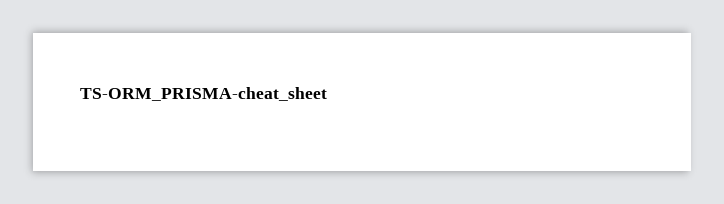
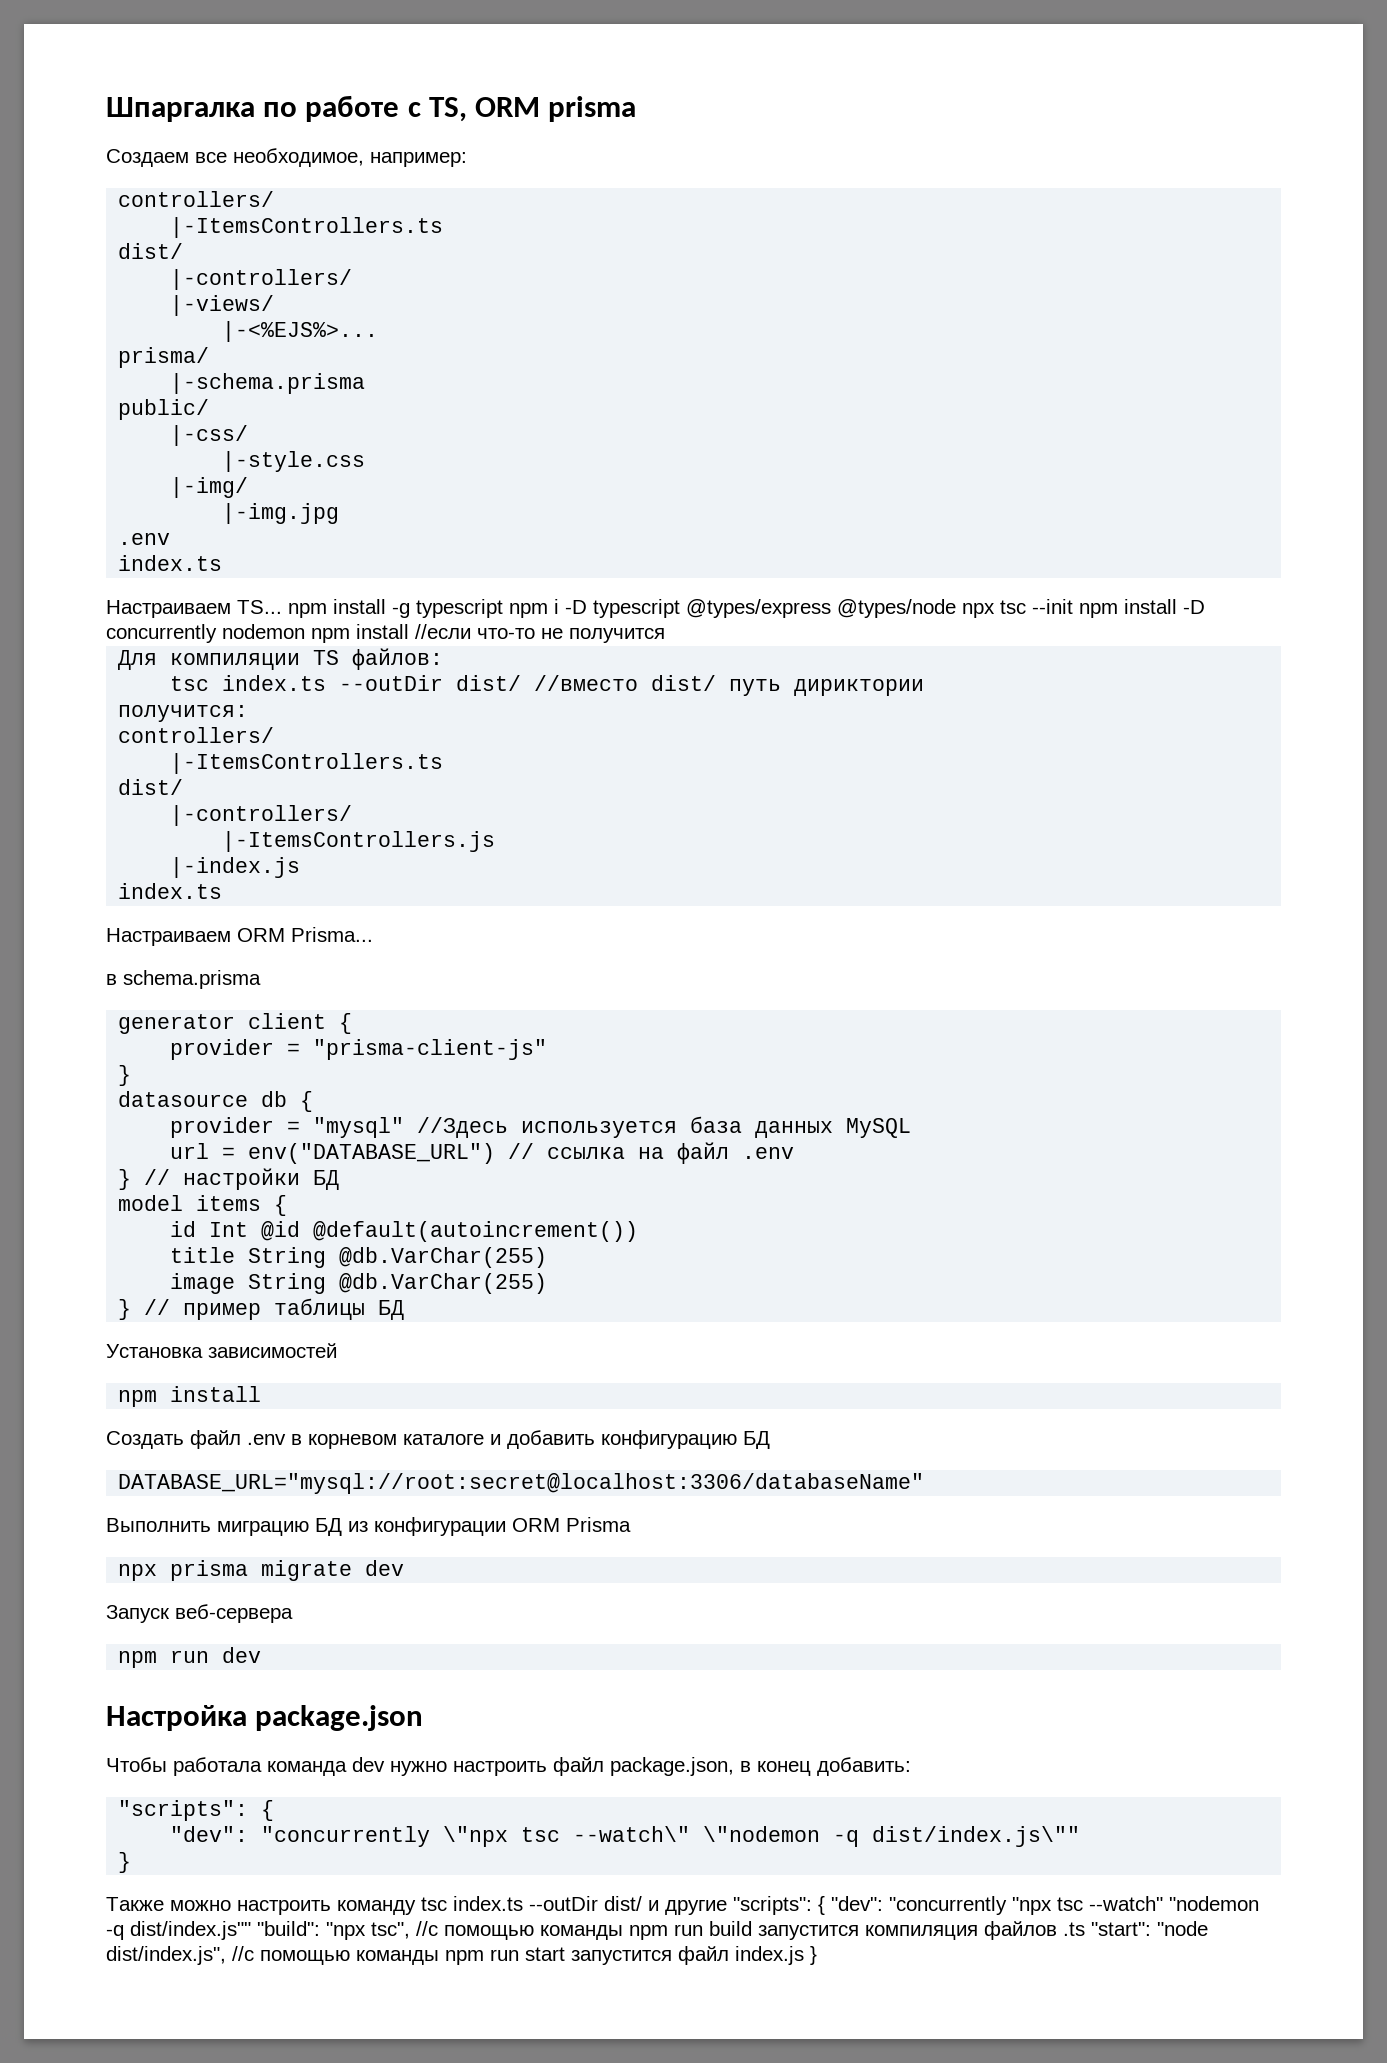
- TS-ORM_PRISMA-cheat_sheet
+ Шпаргалка по работе с TS, ORM prisma
+ Создаем все необходимое, например:
+ controllers/
+ |-ItemsControllers.ts
+ dist/
+ |-controllers/
+ |-views/
+ |-<%EJS%>...
+ prisma/
+ |-schema.prisma
+ public/
+ |-css/
+ |-style.css
+ |-img/
+ |-img.jpg
+ .env
+ index.ts
+ Настраиваем TS... npm install -g typescript npm i -D typescript @types/express @types/node npx tsc --init npm install -D concurrently nodemon npm install //если что-то не получится
+ Для компиляции TS файлов:
+ tsc index.ts --outDir dist/ //вместо dist/ путь дириктории
+ получится:
+ controllers/
+ |-ItemsControllers.ts
+ dist/
+ |-controllers/
+ |-ItemsControllers.js
+ |-index.js
+ index.ts
+ Настраиваем ORM Prisma...
+ в schema.prisma
+ generator client {
+ provider = "prisma-client-js"
+ }
+ datasource db {
+ provider = "mysql" //Здесь используется база данных MySQL
+ url = env("DATABASE_URL") // ссылка на файл .env
+ } // настройки БД
+ model items {
+ id Int @id @default(autoincrement())
+ title String @db.VarChar(255)
+ image String @db.VarChar(255)
+ } // пример таблицы БД
+ Установка зависимостей
+ npm install
+ Создать файл .env в корневом каталоге и добавить конфигурацию БД
+ DATABASE_URL="mysql://root:secret@localhost:3306/databaseName"
+ Выполнить миграцию БД из конфигурации ORM Prisma
+ npx prisma migrate dev
+ Запуск веб-сервера
+ npm run dev
+ Настройка package.json
+ Чтобы работала команда dev нужно настроить файл package.json, в конец добавить:
+ "scripts": {
+ "dev": "concurrently \"npx tsc --watch\" \"nodemon -q dist/index.js\""
+ }
+ Также можно настроить команду tsc index.ts --outDir dist/ и другие "scripts": { "dev": "concurrently "npx tsc --watch" "nodemon -q dist/index.js"" "build": "npx tsc", //с помощью команды npm run build запустится компиляция файлов .ts "start": "node dist/index.js", //с помощью команды npm run start запустится файл index.js }

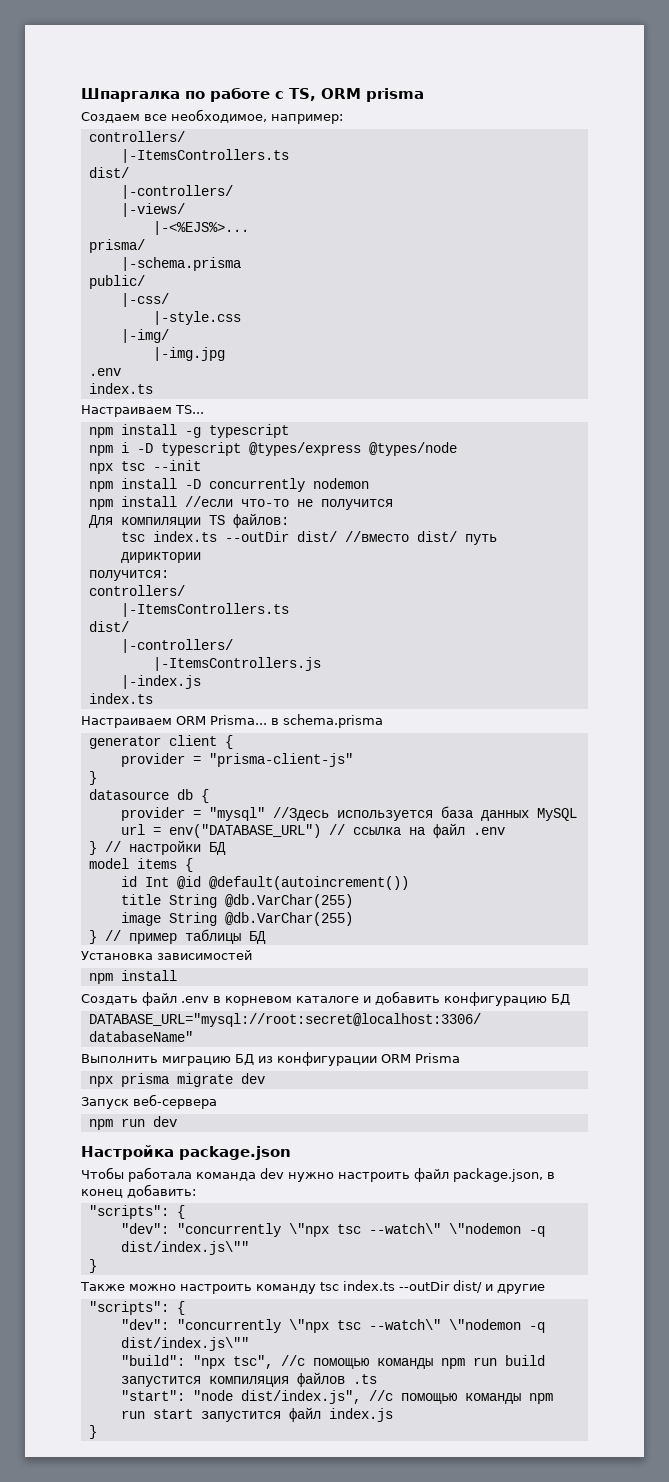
- Настраиваем TS... npm install -g typescript npm i -D typescript @types/express @types/node npx tsc --init npm install -D concurrently nodemon npm install //если что-то не получится
+ Настраиваем TS...
+ npm install -g typescript
+ npm i -D typescript @types/express @types/node
+ npx tsc --init
+ npm install -D concurrently nodemon
+ npm install //если что-то не получится
- Настраиваем ORM Prisma...
- в schema.prisma
+ Настраиваем ORM Prisma... в schema.prisma
- Также можно настроить команду tsc index.ts --outDir dist/ и другие "scripts": { "dev": "concurrently "npx tsc --watch" "nodemon -q dist/index.js"" "build": "npx tsc", //с помощью команды npm run build запустится компиляция файлов .ts "start": "node dist/index.js", //с помощью команды npm run start запустится файл index.js }
+ Также можно настроить команду tsc index.ts --outDir dist/ и другие
+ "scripts": {
+ "dev": "concurrently \"npx tsc --watch\" \"nodemon -q dist/index.js\""
+ "build": "npx tsc", //с помощью команды npm run build запустится компиляция файлов .ts
+ "start": "node dist/index.js", //с помощью команды npm run start запустится файл index.js
+ }

